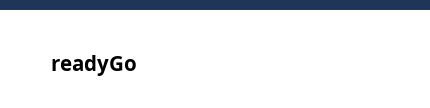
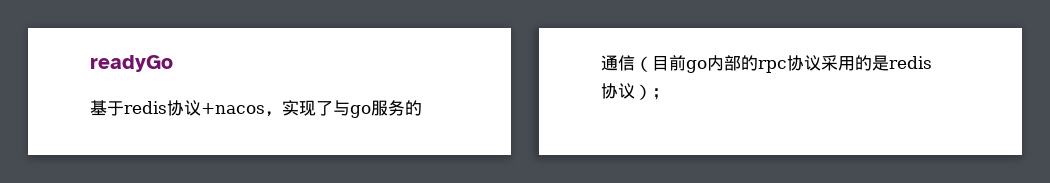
+ 基于redis协议+nacos，实现了与go服务的通信（目前go内部的rpc协议采用的是redis协议）；

